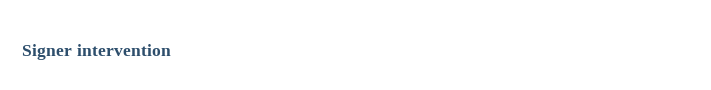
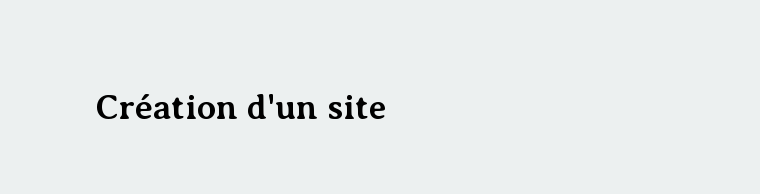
- Signer intervention
+ Création d'un site

